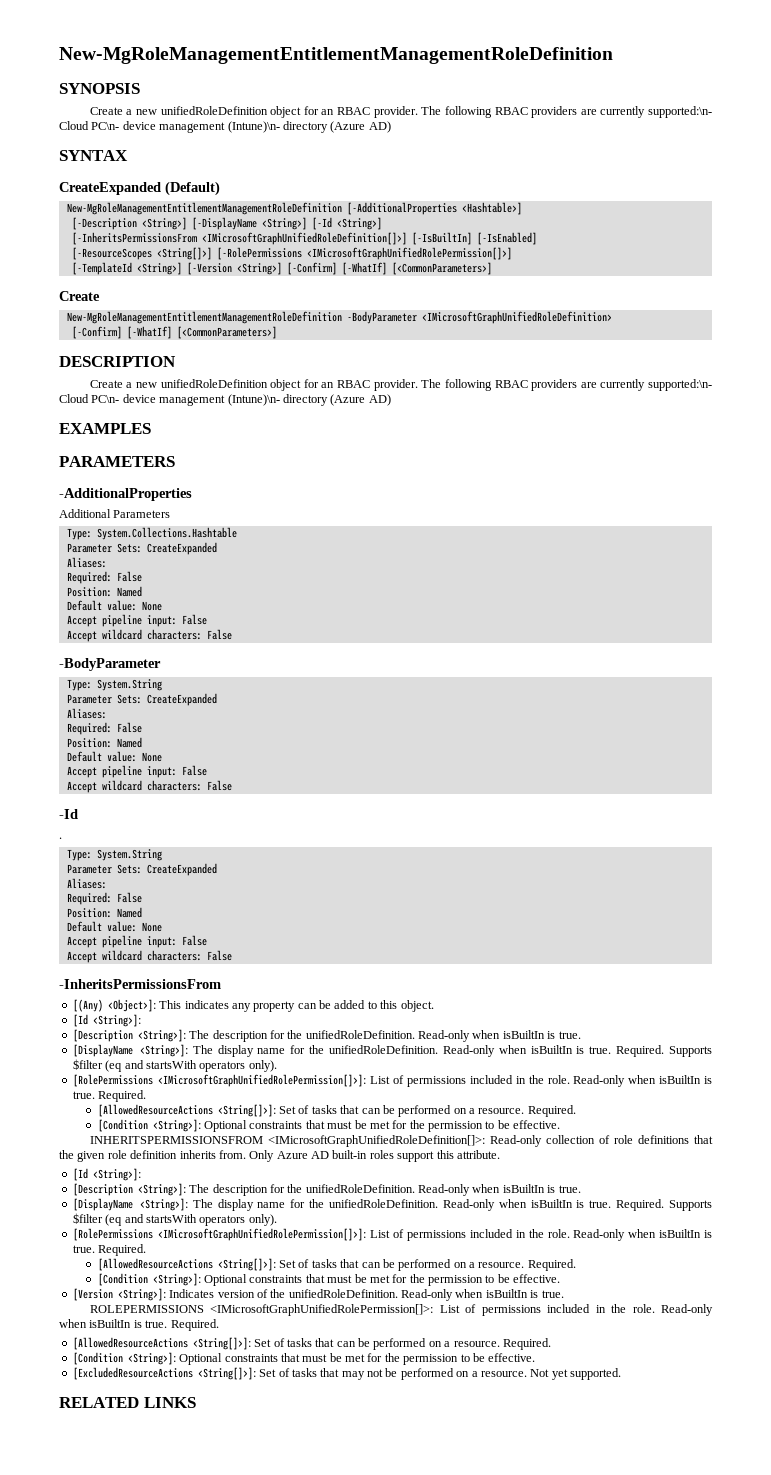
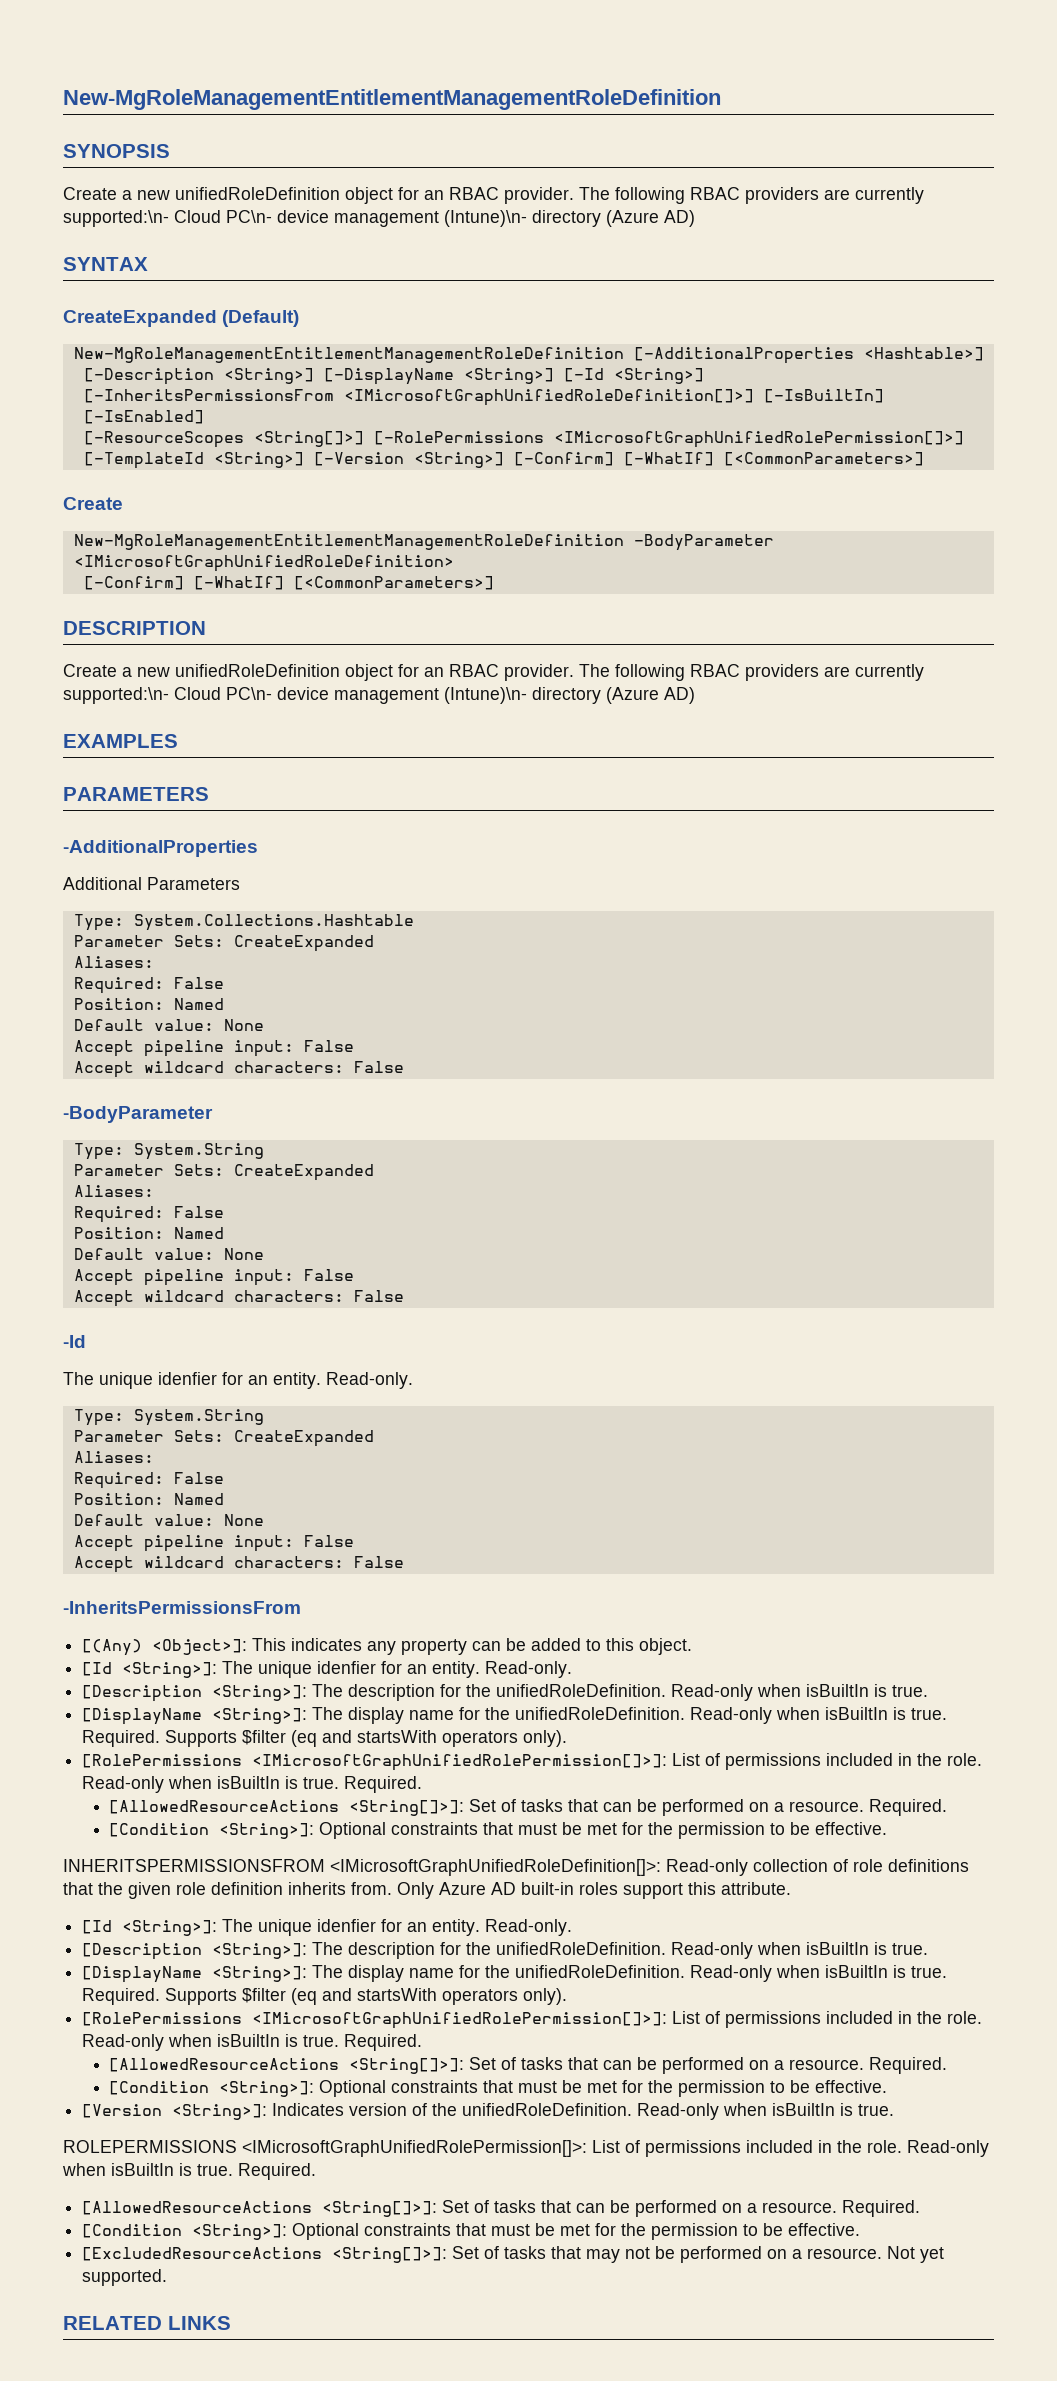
  -Id
- .
+ The unique idenfier for an entity. Read-only.
  [(Any) <Object>]: This indicates any property can be added to this object.
- [Id <String>]:
+ [Id <String>]: The unique idenfier for an entity. Read-only.
  Only Azure AD built-in roles support this attribute.
- [Id <String>]:
+ [Id <String>]: The unique idenfier for an entity. Read-only.

